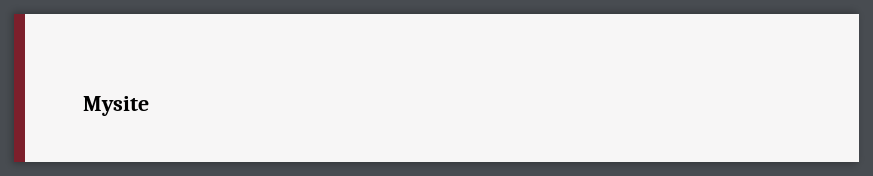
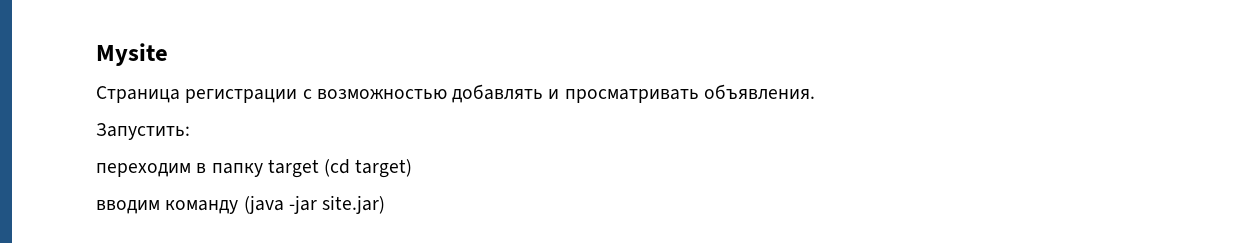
+ Cтраница регистрации с возможностью добавлять и просматривать объявления.
+ Запустить:
+ переходим в папку target (cd target)
+ вводим команду (java -jar site.jar)

